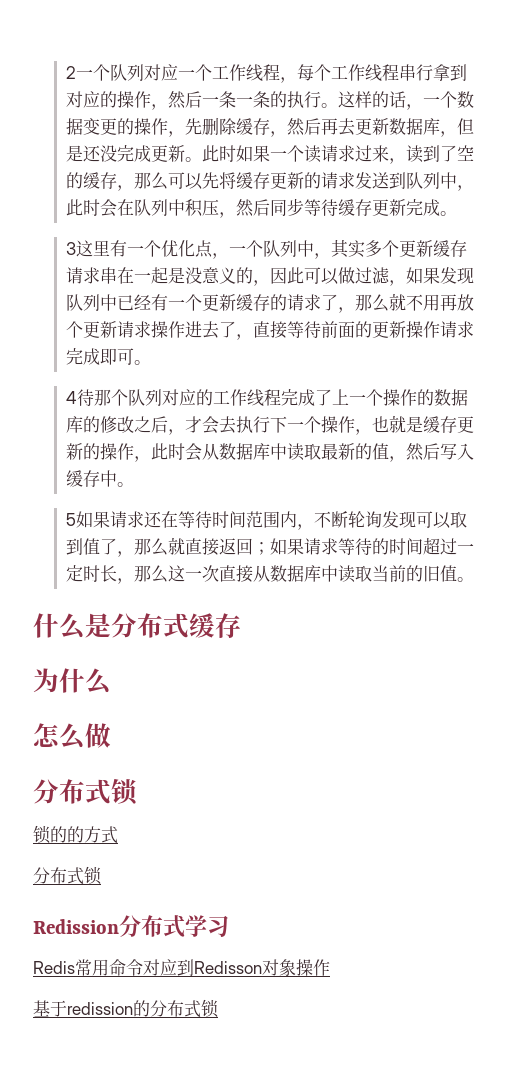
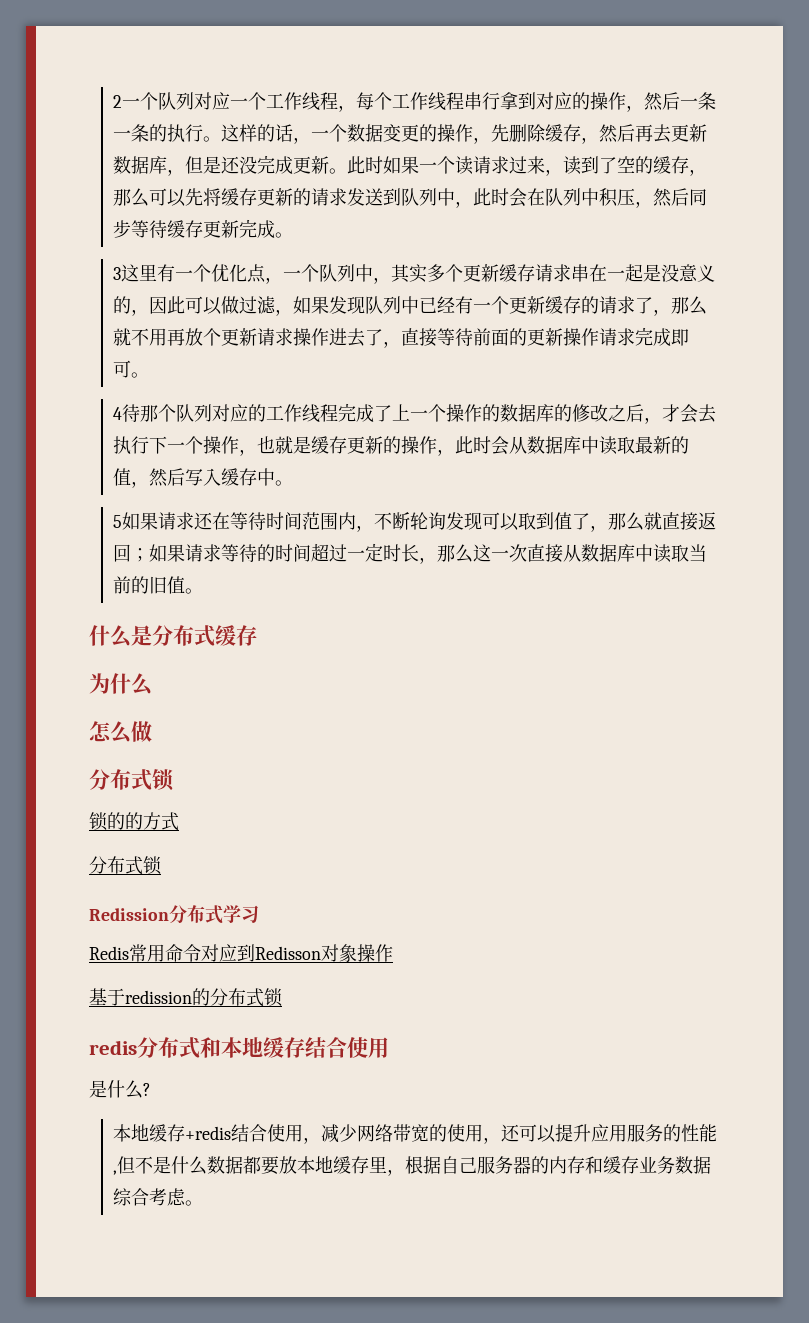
+ redis分布式和本地缓存结合使用
+ 是什么?
+ 本地缓存+redis结合使用，减少网络带宽的使用，还可以提升应用服务的性能,但不是什么数据都要放本地缓存里，根据自己服务器的内存和缓存业务数据综合考虑。

